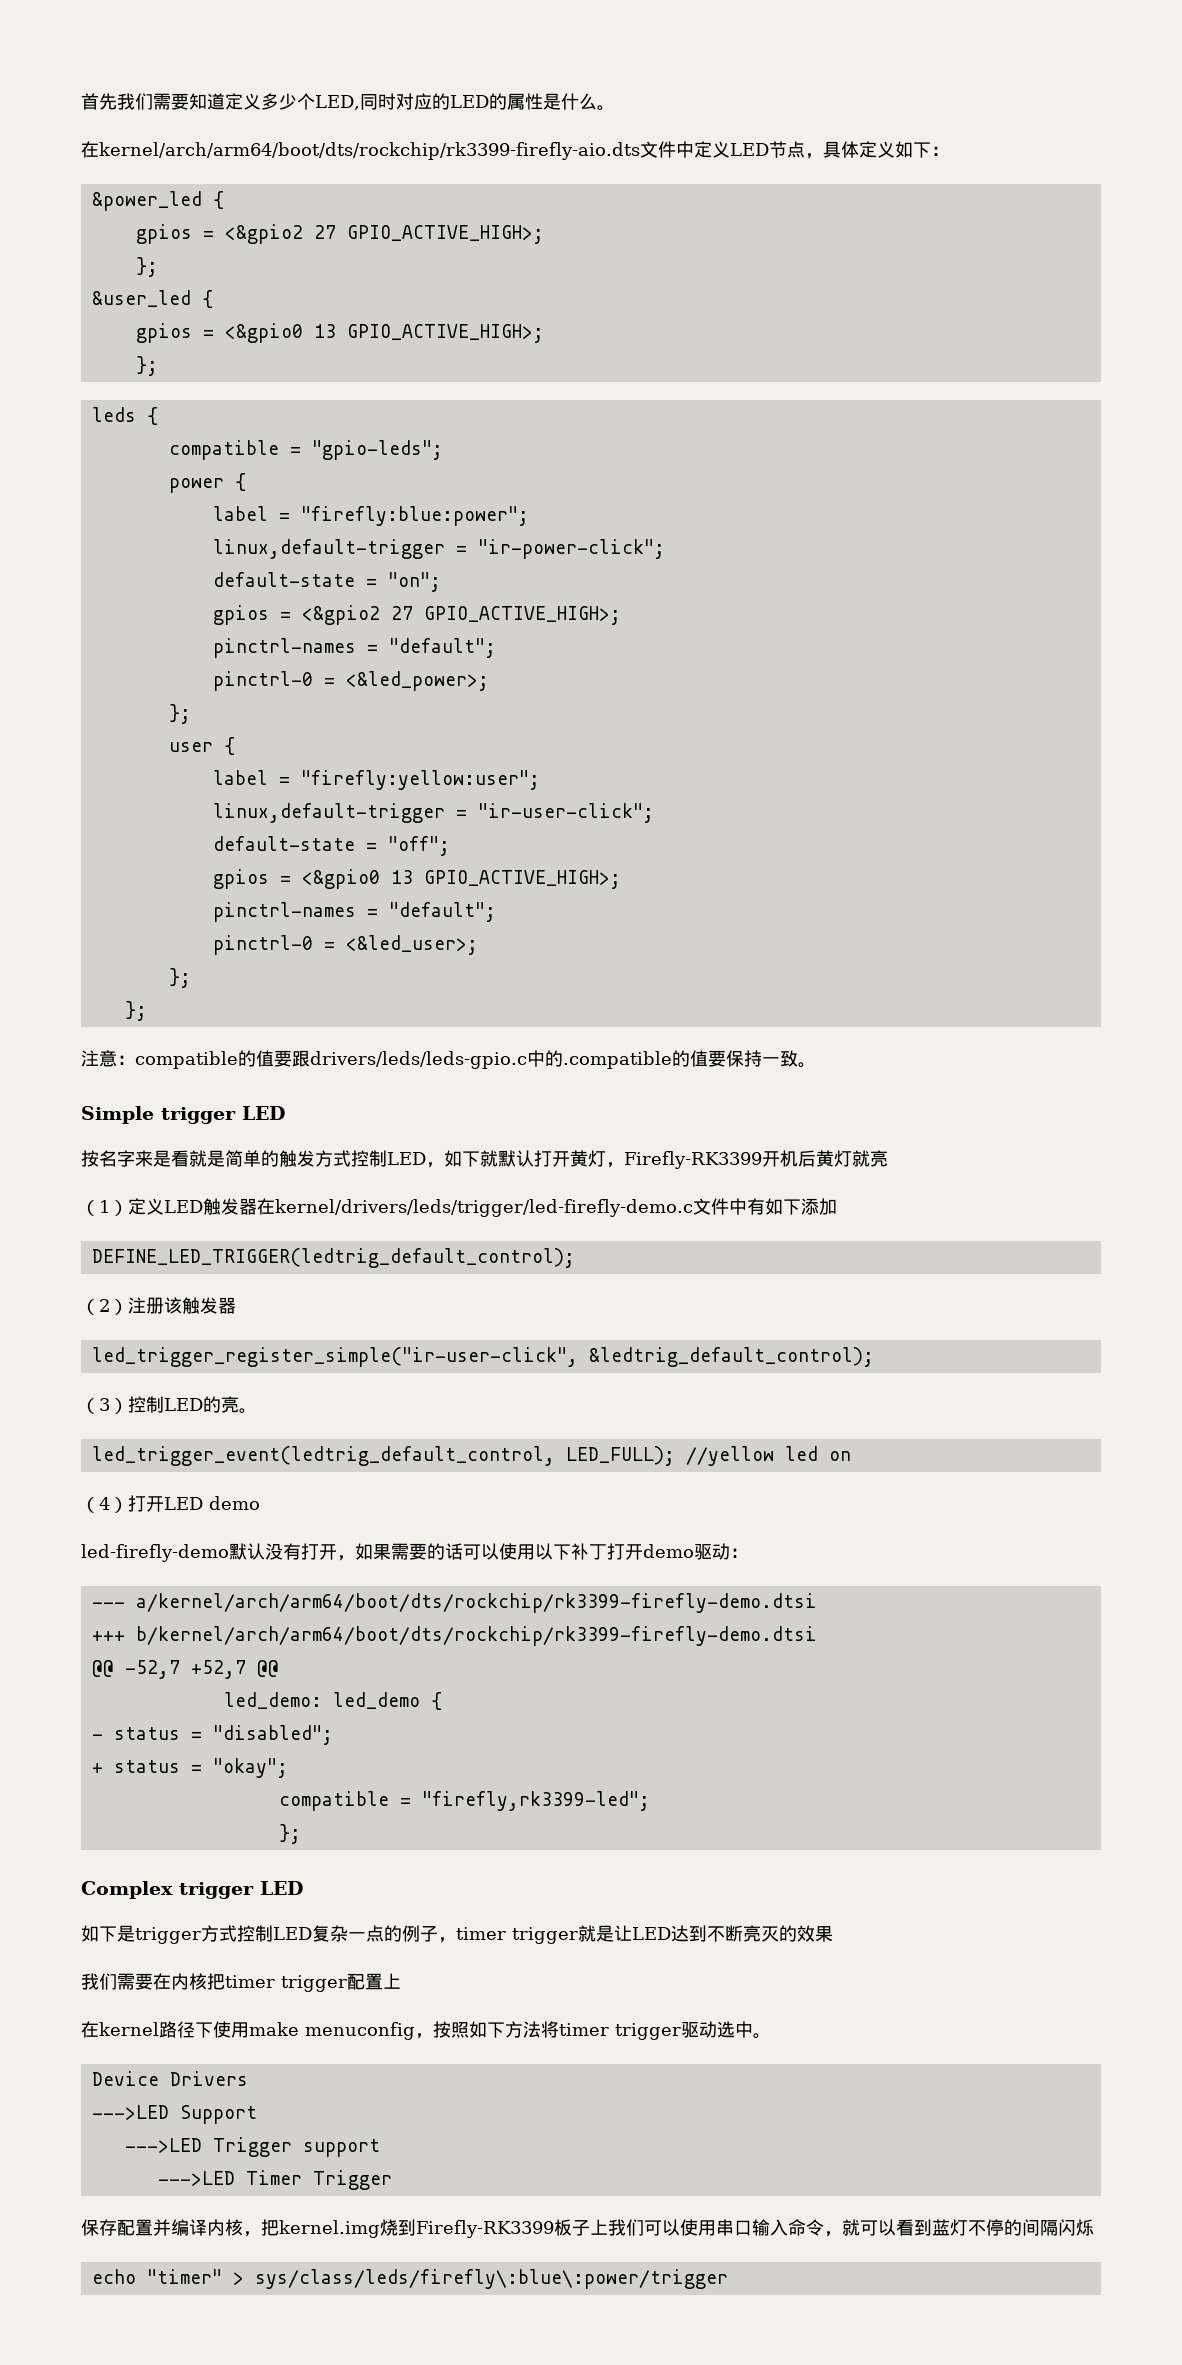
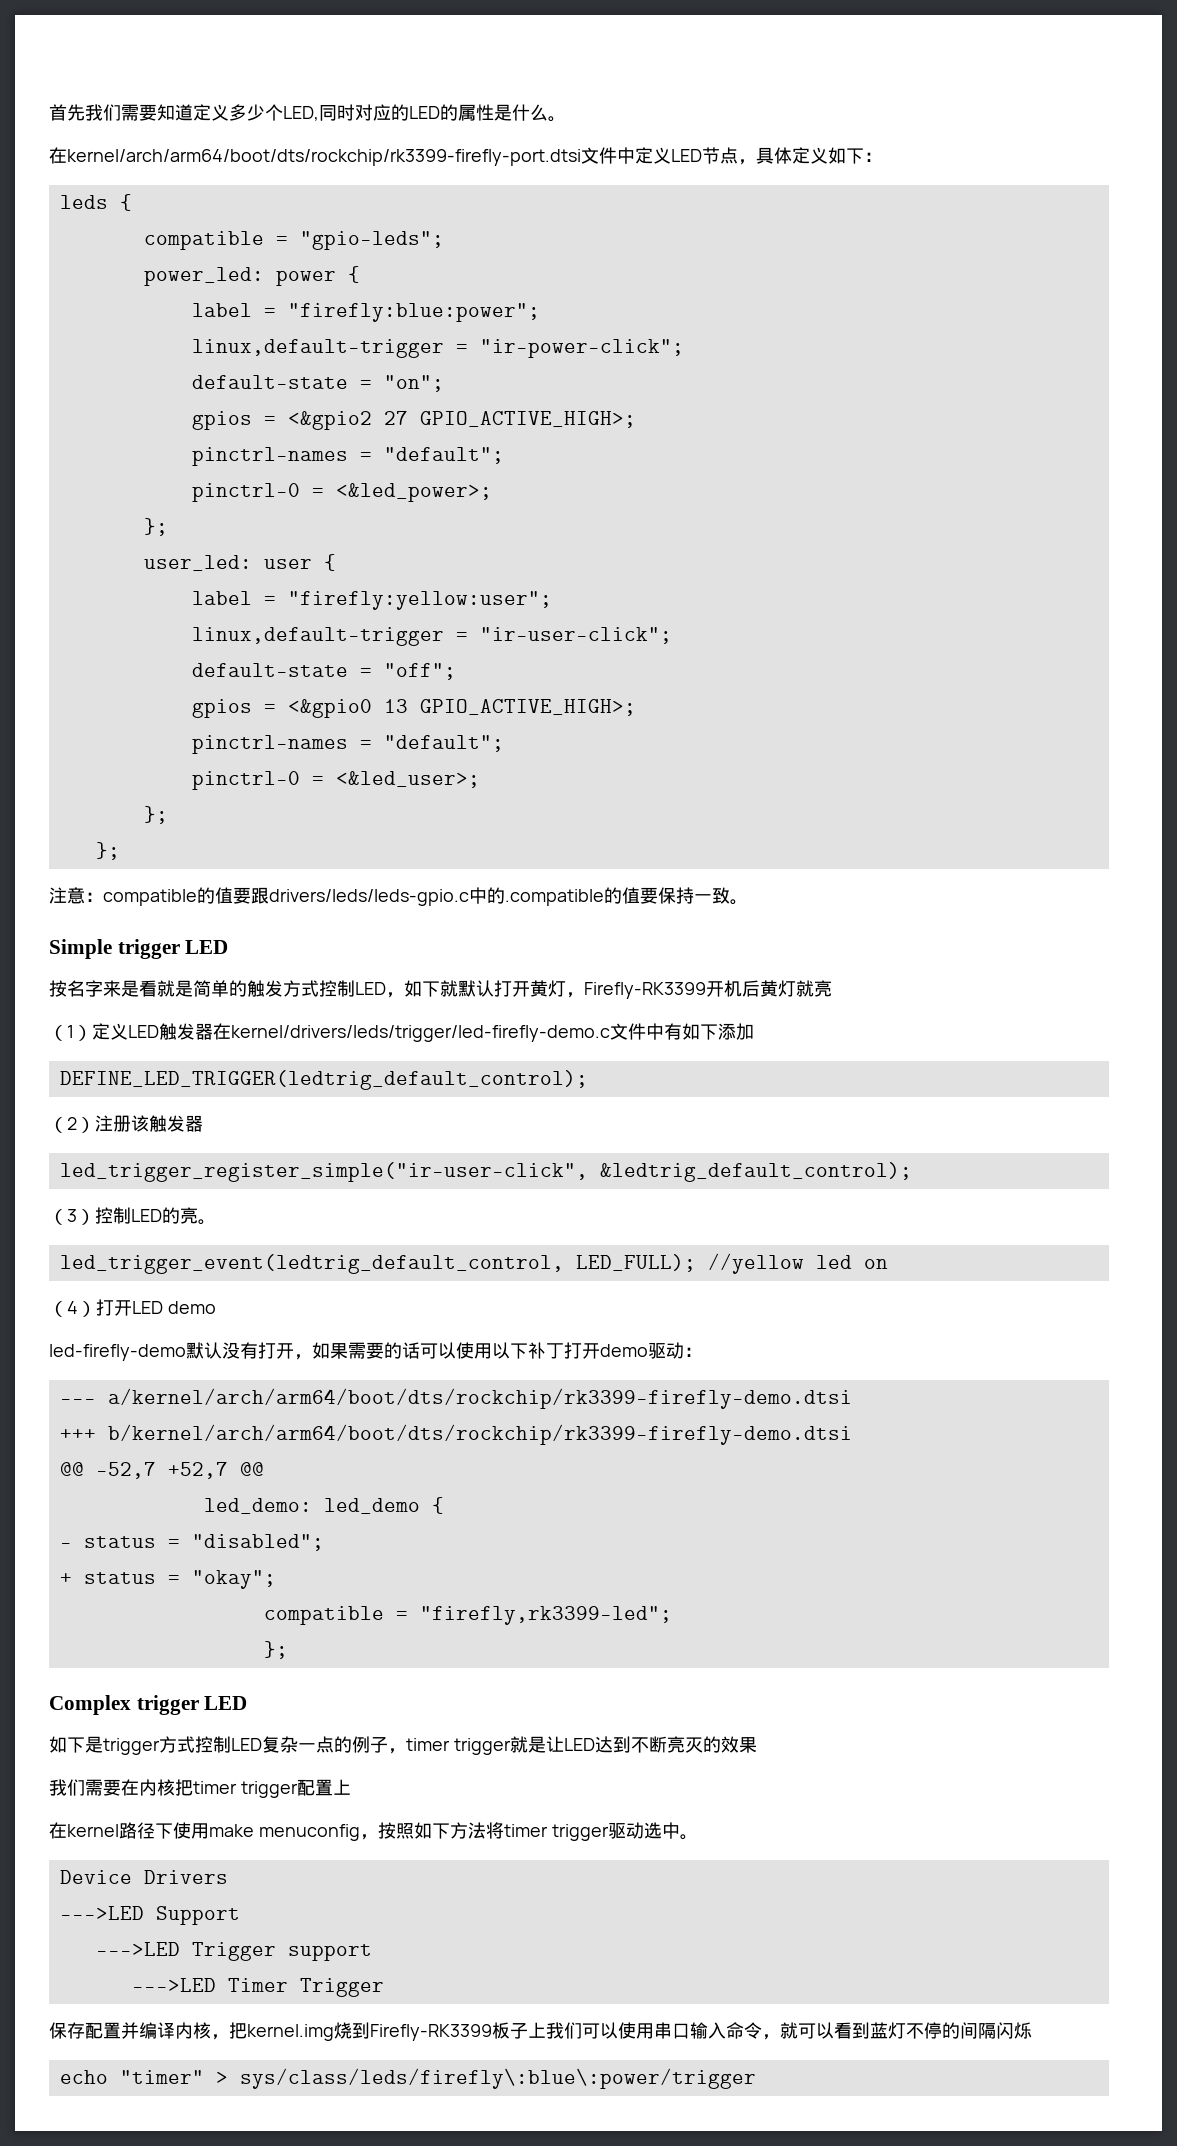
- 在kernel/arch/arm64/boot/dts/rockchip/rk3399-firefly-aio.dts文件中定义LED节点，具体定义如下：
+ 在kernel/arch/arm64/boot/dts/rockchip/rk3399-firefly-port.dtsi文件中定义LED节点，具体定义如下：
- &power_led {
- gpios = <&gpio2 27 GPIO_ACTIVE_HIGH>;
- };
- &user_led {
- gpios = <&gpio0 13 GPIO_ACTIVE_HIGH>;
- };
- power {
+ power_led: power {
- user {
+ user_led: user {

